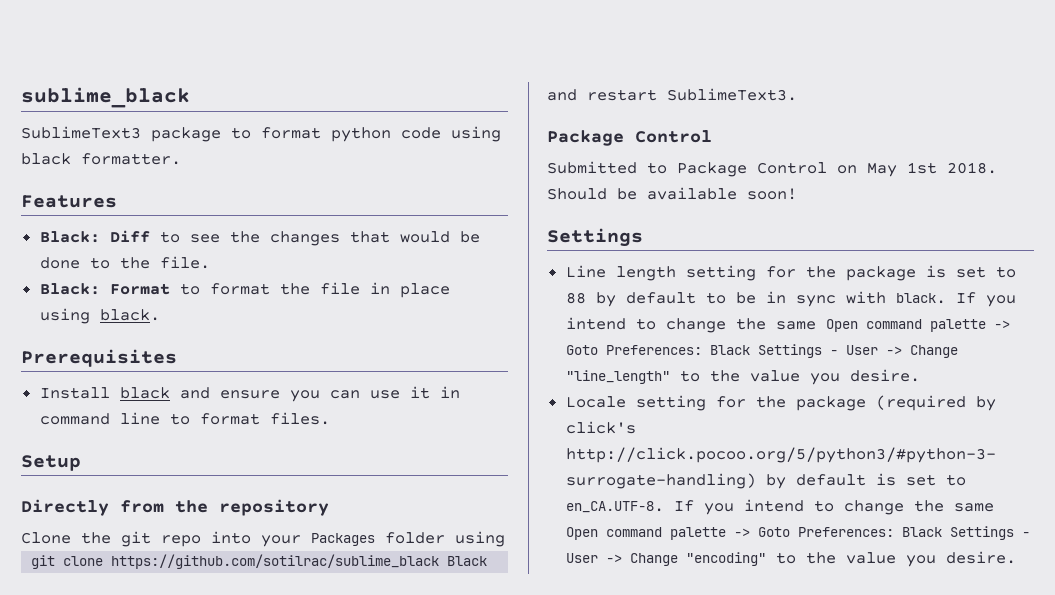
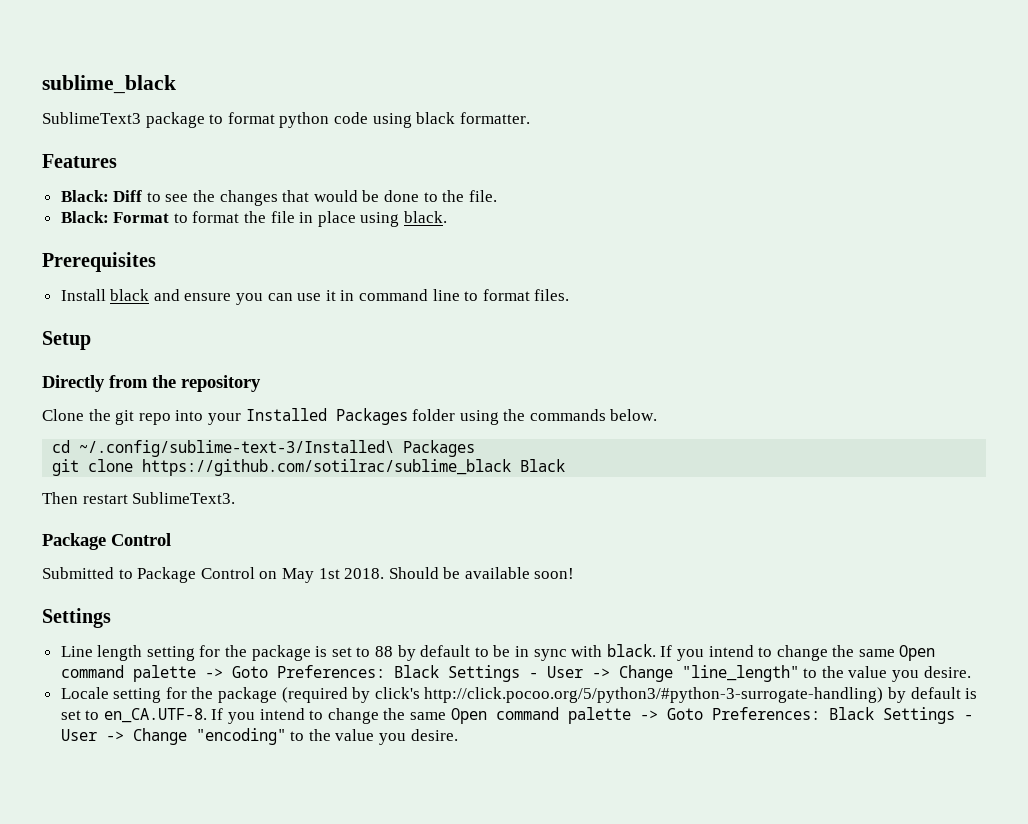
- Clone the git repo into your Packages folder using
+ Clone the git repo into your Installed Packages folder using the commands below.
+ cd ~/.config/sublime-text-3/Installed\ Packages
- and restart SublimeText3.
+ Then restart SublimeText3.

